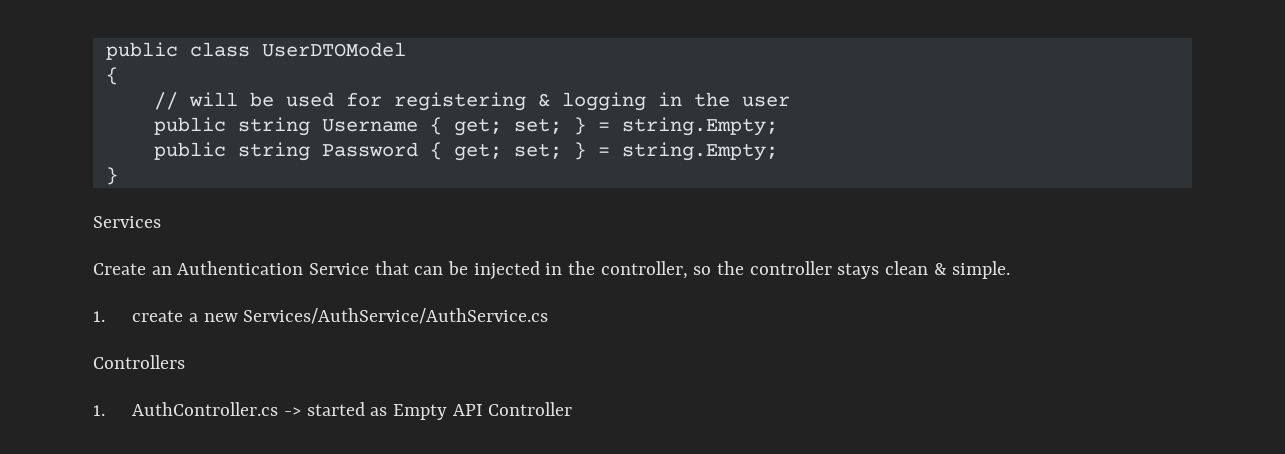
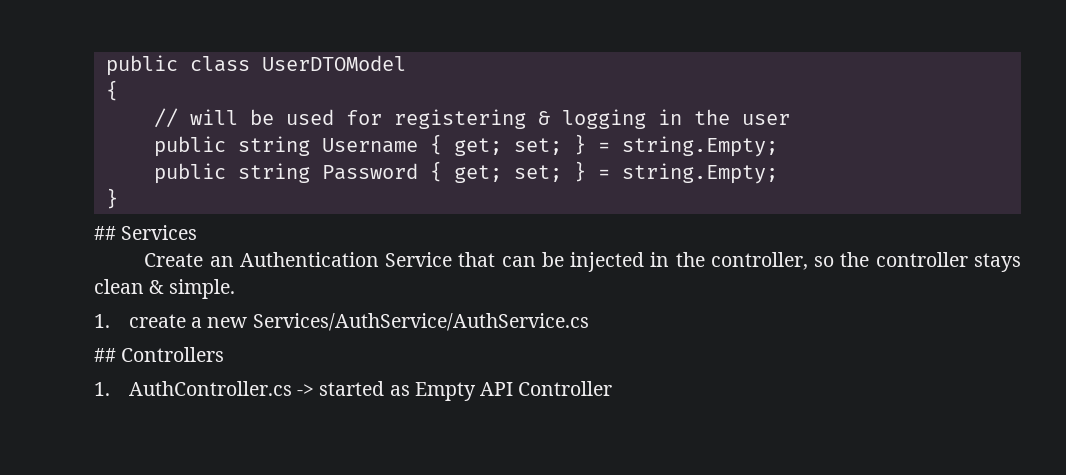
- Services
+ ## Services
- Controllers
+ ## Controllers

